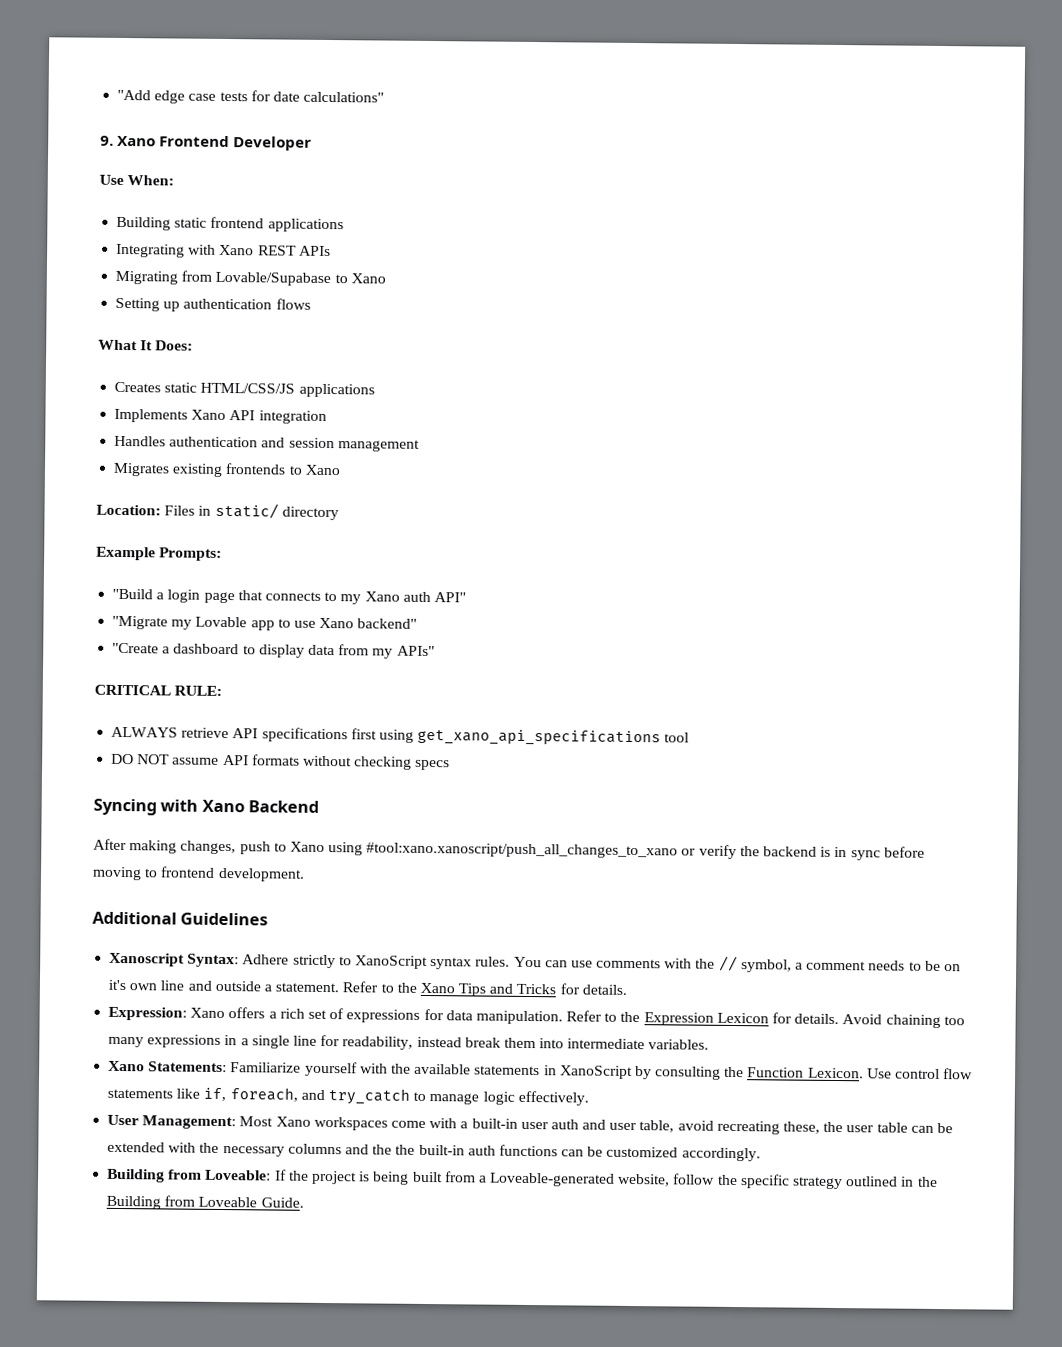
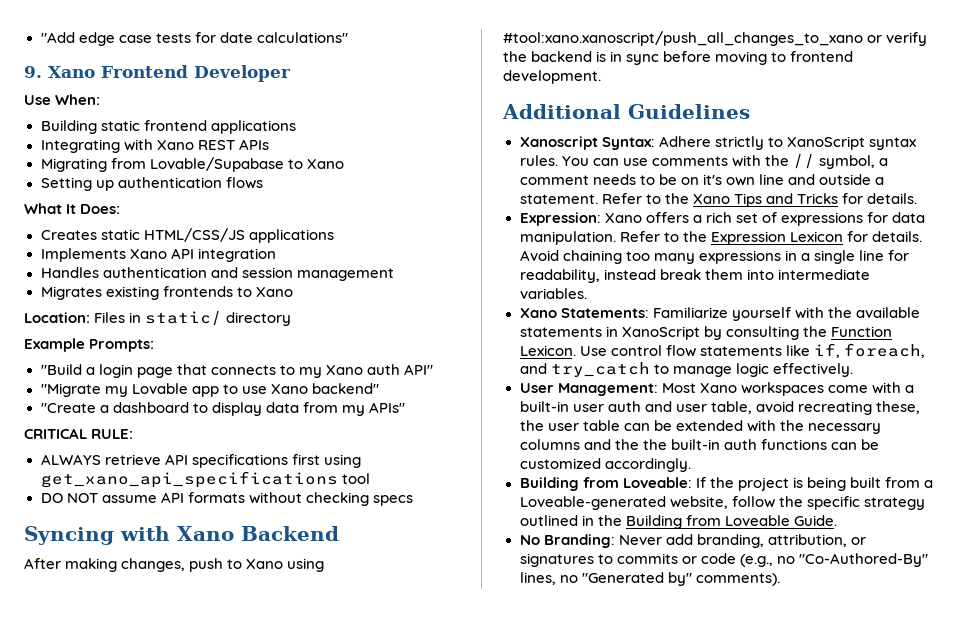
+ No Branding: Never add branding, attribution, or signatures to commits or code (e.g., no "Co-Authored-By" lines, no "Generated by" comments).

